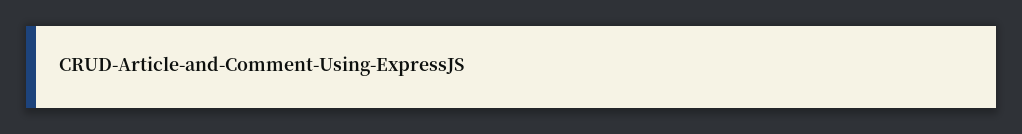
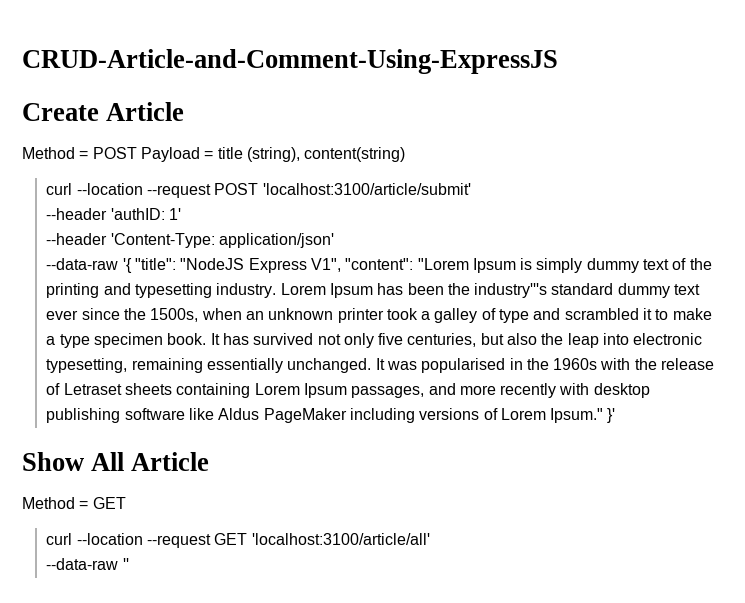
+ Create Article
+ Method = POST Payload = title (string), content(string)
+ curl --location --request POST 'localhost:3100/article/submit'
+ --header 'authID: 1'
+ --header 'Content-Type: application/json'
+ --data-raw '{ "title": "NodeJS Express V1", "content": "Lorem Ipsum is simply dummy text of the printing and typesetting industry. Lorem Ipsum has been the industry'''s standard dummy text ever since the 1500s, when an unknown printer took a galley of type and scrambled it to make a type specimen book. It has survived not only five centuries, but also the leap into electronic typesetting, remaining essentially unchanged. It was popularised in the 1960s with the release of Letraset sheets containing Lorem Ipsum passages, and more recently with desktop publishing software like Aldus PageMaker including versions of Lorem Ipsum." }'
+ Show All Article
+ Method = GET
+ curl --location --request GET 'localhost:3100/article/all'
+ --data-raw ''

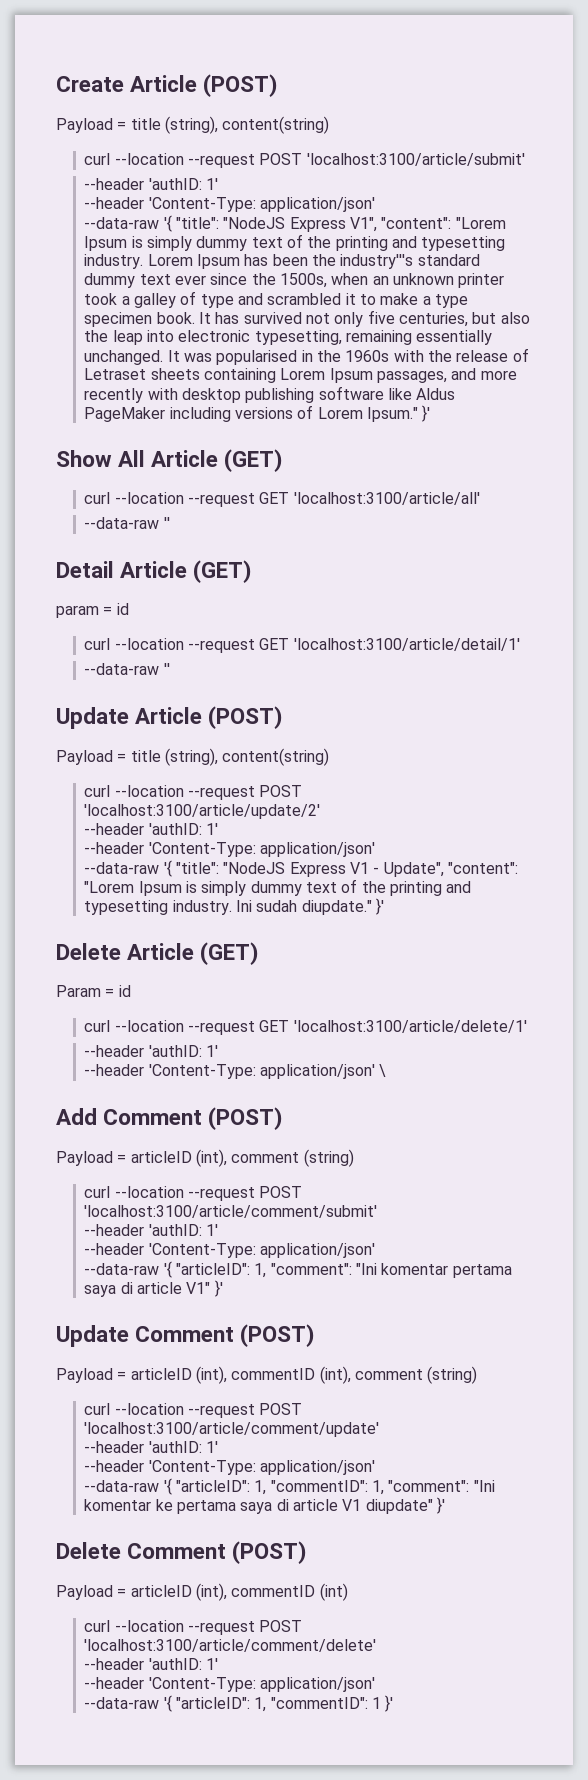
- CRUD-Article-and-Comment-Using-ExpressJS
- Create Article
- Method = POST Payload = title (string), content(string)
+ Create Article (POST)
+ Payload = title (string), content(string)
- Show All Article
- Method = GET
+ Show All Article (GET)
+ Detail Article (GET)
+ param = id
+ curl --location --request GET 'localhost:3100/article/detail/1'
+ --data-raw ''
+ Update Article (POST)
+ Payload = title (string), content(string)
+ curl --location --request POST 'localhost:3100/article/update/2'
+ --header 'authID: 1'
+ --header 'Content-Type: application/json'
+ --data-raw '{ "title": "NodeJS Express V1 - Update", "content": "Lorem Ipsum is simply dummy text of the printing and typesetting industry. Ini sudah diupdate." }'
+ Delete Article (GET)
+ Param = id
+ curl --location --request GET 'localhost:3100/article/delete/1'
+ --header 'authID: 1'
+ --header 'Content-Type: application/json' \
+ Add Comment (POST)
+ Payload = articleID (int), comment (string)
+ curl --location --request POST 'localhost:3100/article/comment/submit'
+ --header 'authID: 1'
+ --header 'Content-Type: application/json'
+ --data-raw '{ "articleID": 1, "comment": "Ini komentar pertama saya di article V1" }'
+ Update Comment (POST)
+ Payload = articleID (int), commentID (int), comment (string)
+ curl --location --request POST 'localhost:3100/article/comment/update'
+ --header 'authID: 1'
+ --header 'Content-Type: application/json'
+ --data-raw '{ "articleID": 1, "commentID": 1, "comment": "Ini komentar ke pertama saya di article V1 diupdate" }'
+ Delete Comment (POST)
+ Payload = articleID (int), commentID (int)
+ curl --location --request POST 'localhost:3100/article/comment/delete'
+ --header 'authID: 1'
+ --header 'Content-Type: application/json'
+ --data-raw '{ "articleID": 1, "commentID": 1 }'

